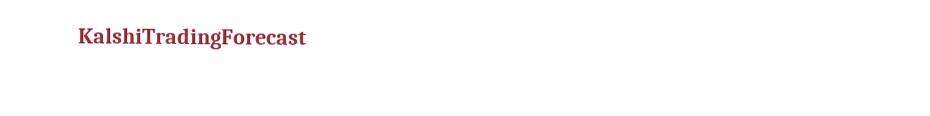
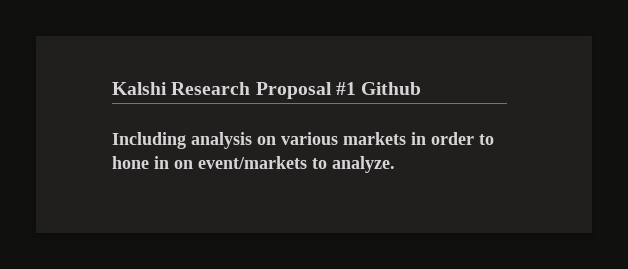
- KalshiTradingForecast
+ Kalshi Research Proposal #1 Github
+ Including analysis on various markets in order to hone in on event/markets to analyze.

